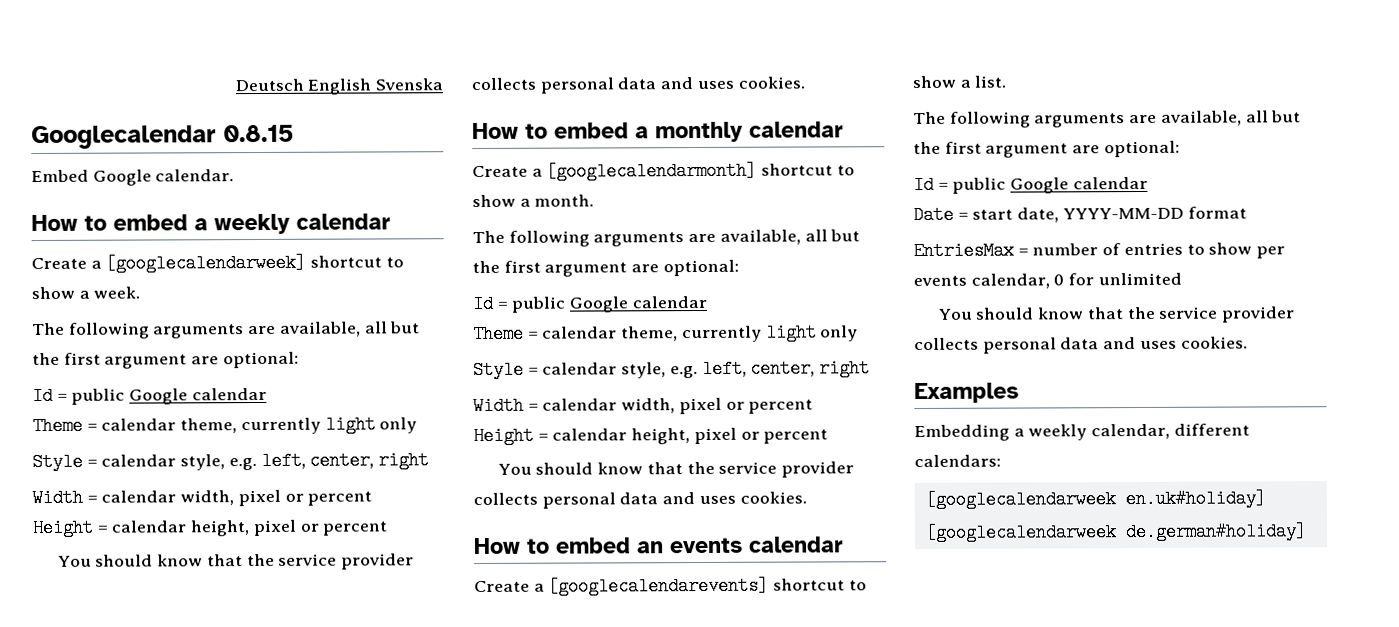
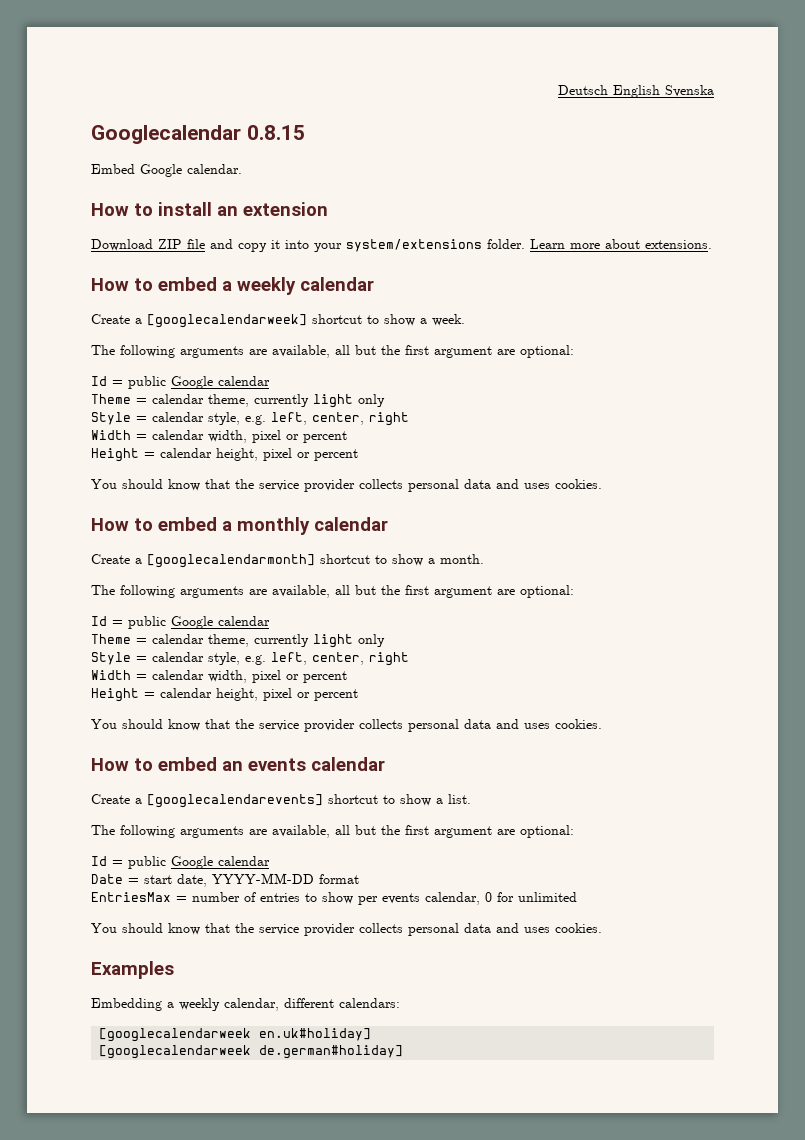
+ How to install an extension
+ Download ZIP file and copy it into your system/extensions folder. Learn more about extensions.

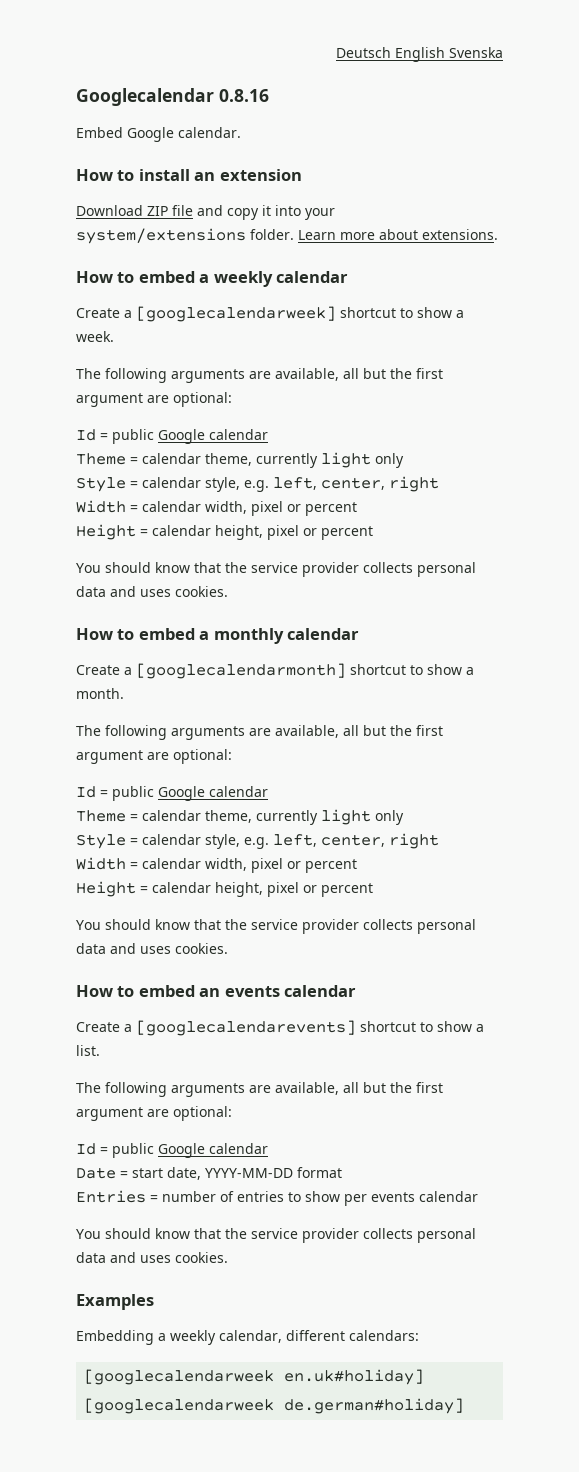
- Googlecalendar 0.8.15
+ Googlecalendar 0.8.16
- EntriesMax = number of entries to show per events calendar, 0 for unlimited
+ Entries = number of entries to show per events calendar

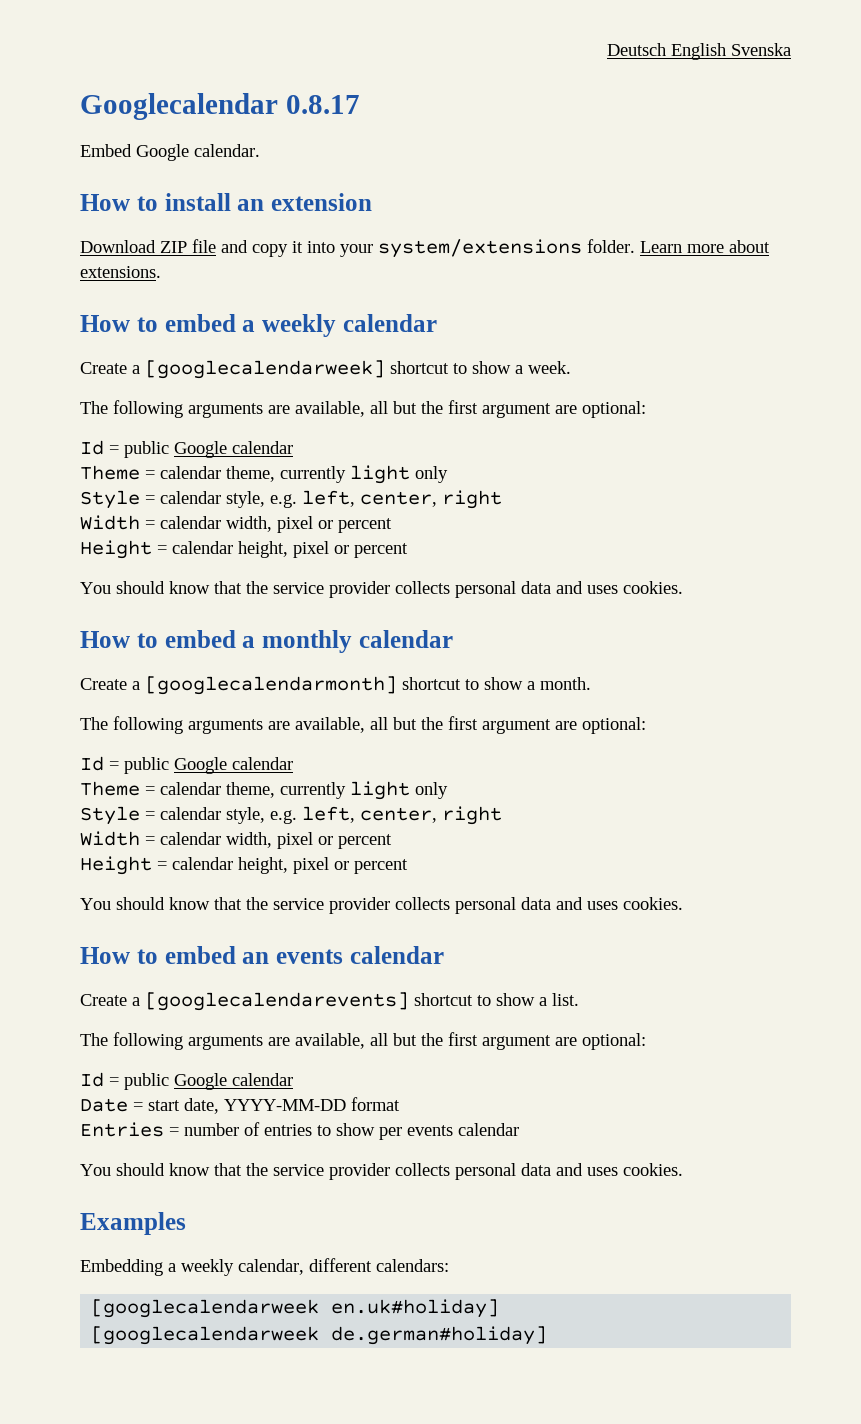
- Googlecalendar 0.8.16
+ Googlecalendar 0.8.17

